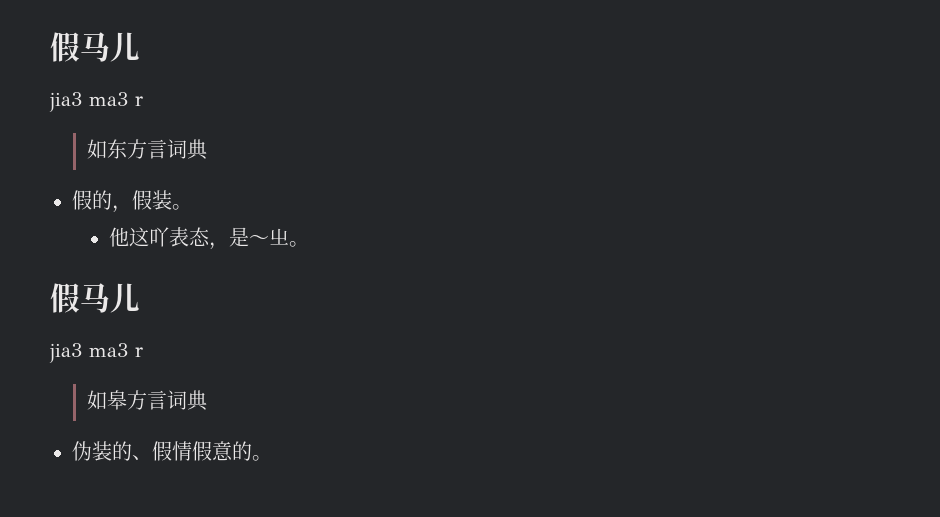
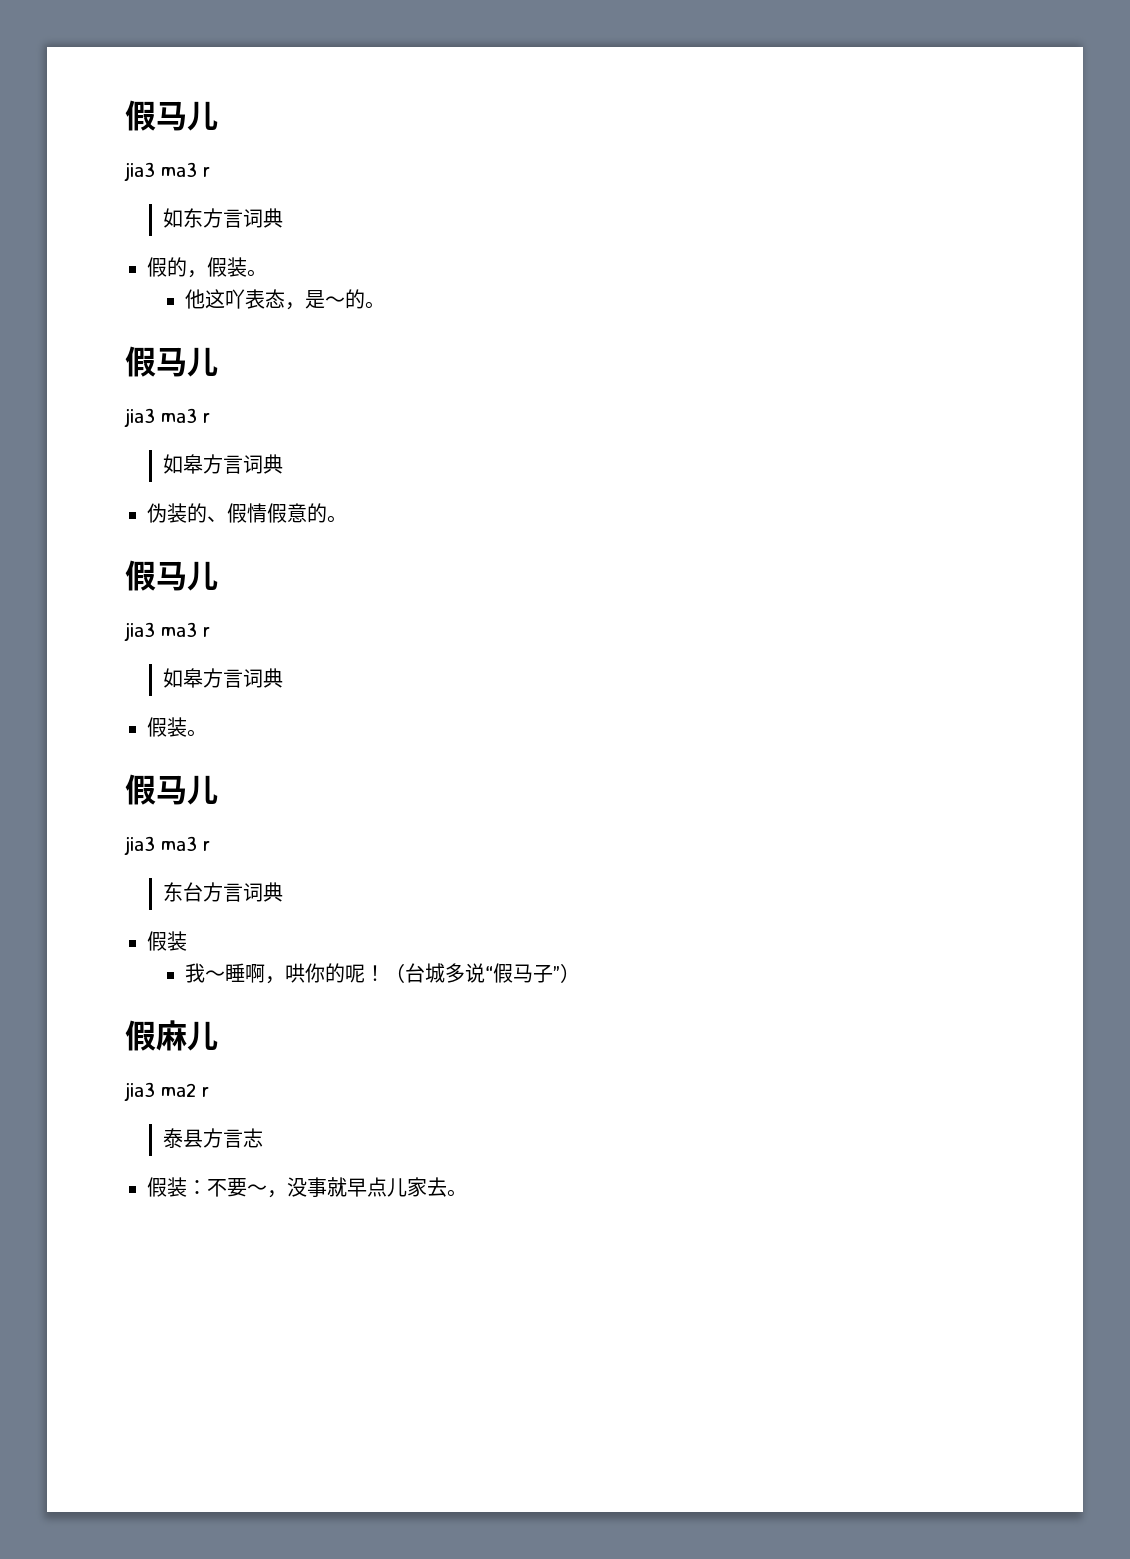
- 他这吖表态，是～㞢。
+ 他这吖表态，是～的。
  伪装的、假情假意的。
+ 假马儿
+ jia3 ma3 r
+ 如皋方言词典
+ 假装。
+ 假马儿
+ jia3 ma3 r
+ 东台方言词典
+ 假装
+ 我～睡啊，哄你的呢！（台城多说“假马子”）
+ 假麻儿
+ jia3 ma2 r
+ 泰县方言志
+ 假装：不要～，没事就早点儿家去。

